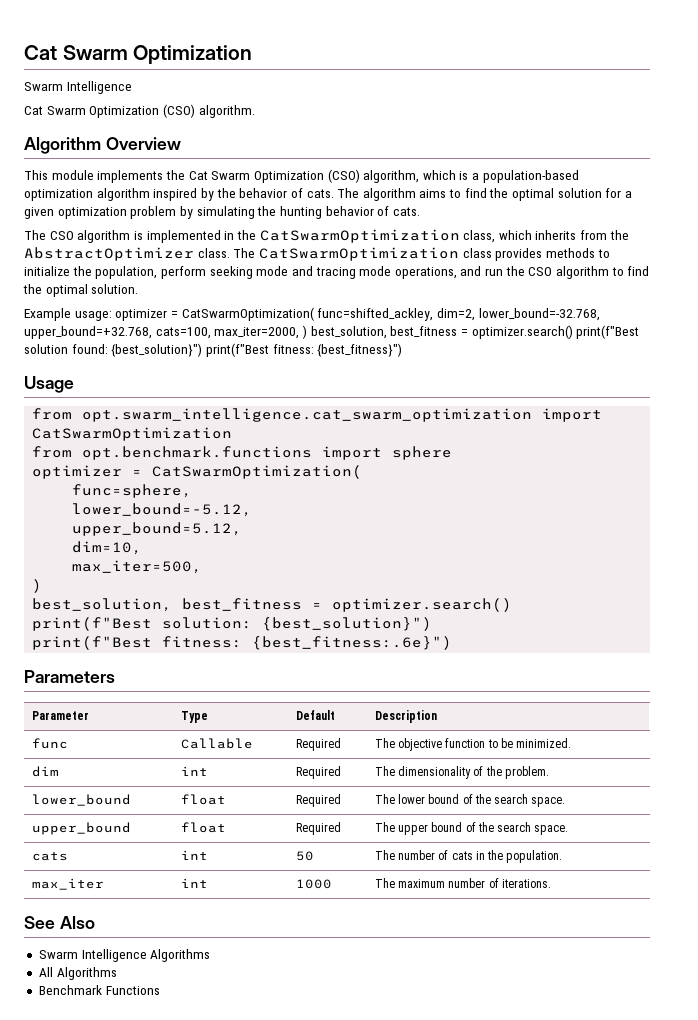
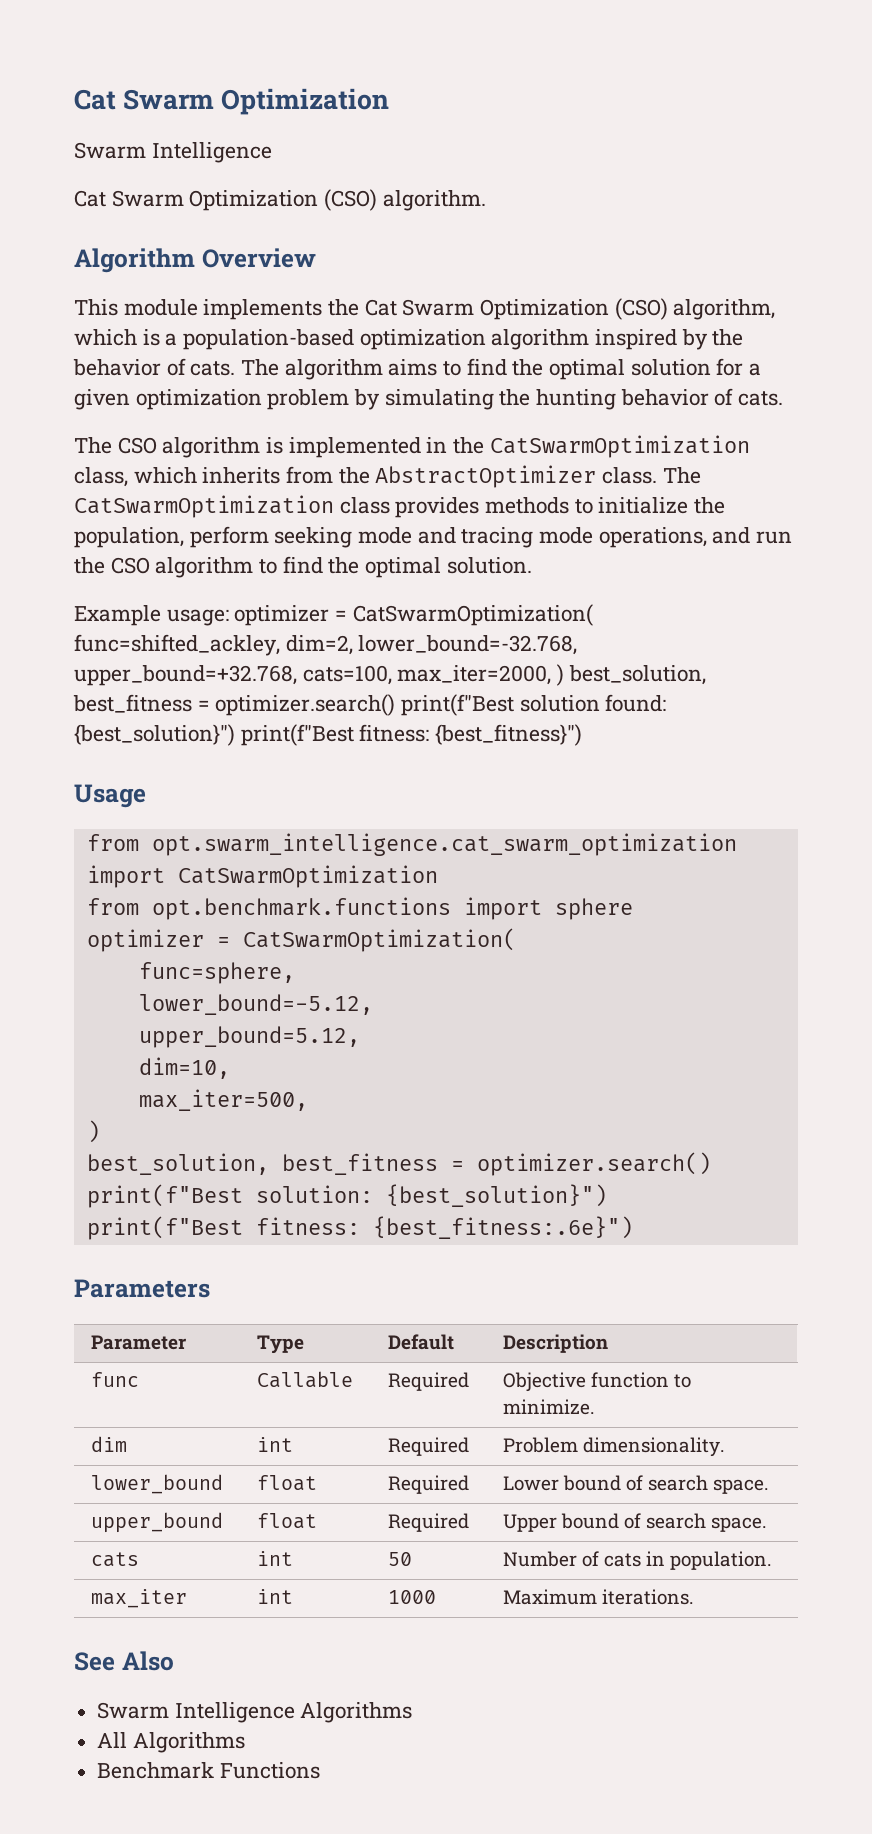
- func | Callable | Required | The objective function to be minimized.
- dim | int | Required | The dimensionality of the problem.
+ func | Callable | Required | Objective function to minimize.
+ dim | int | Required | Problem dimensionality.
- lower_bound | float | Required | The lower bound of the search space.
+ lower_bound | float | Required | Lower bound of search space.
- upper_bound | float | Required | The upper bound of the search space.
+ upper_bound | float | Required | Upper bound of search space.
- cats | int | 50 | The number of cats in the population.
+ cats | int | 50 | Number of cats in population.
- max_iter | int | 1000 | The maximum number of iterations.
+ max_iter | int | 1000 | Maximum iterations.

